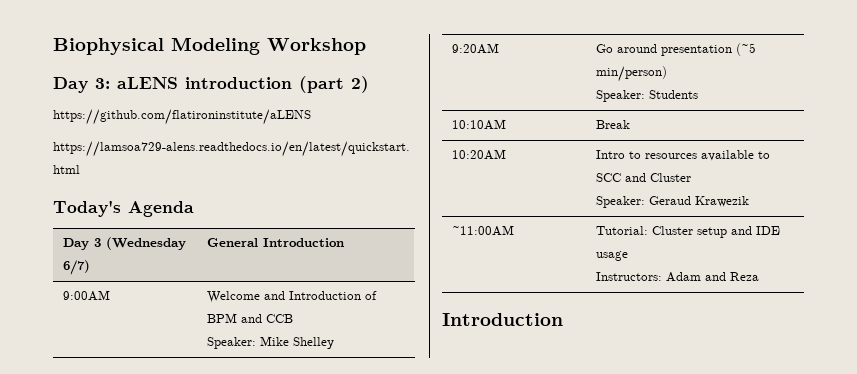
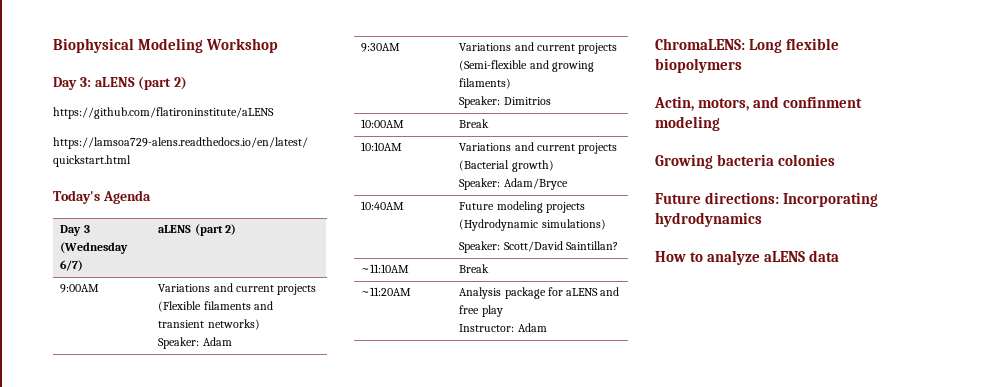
- Day 3: aLENS introduction (part 2)
+ Day 3: aLENS (part 2)
- Day 3 (Wednesday 6/7) | General Introduction
- 9:00AM | Welcome and Introduction of BPM and CCB
- Speaker: Mike Shelley
- 9:20AM | Go around presentation (~5 min/person)
- Speaker: Students
- 10:10AM | Break
- 10:20AM | Intro to resources available to SCC and Cluster
- Speaker: Geraud Krawezik
- ~11:00AM | Tutorial: Cluster setup and IDE usage
- Instructors: Adam and Reza
- Introduction
+ Day 3 (Wednesday 6/7) | aLENS (part 2)
+ 9:00AM | Variations and current projects (Flexible filaments and transient networks)
+ Speaker: Adam
+ 9:30AM | Variations and current projects (Semi-flexible and growing filaments)
+ Speaker: Dimitrios
+ 10:00AM | Break
+ 10:10AM | Variations and current projects (Bacterial growth)
+ Speaker: Adam/Bryce
+ 10:40AM | Future modeling projects (Hydrodynamic simulations)
+ Speaker: Scott/David Saintillan?
+ ~11:10AM | Break
+ ~11:20AM | Analysis package for aLENS and free play
+ Instructor: Adam
+ ChromaLENS: Long flexible biopolymers
+ Actin, motors, and confinment modeling
+ Growing bacteria colonies
+ Future directions: Incorporating hydrodynamics
+ How to analyze aLENS data

